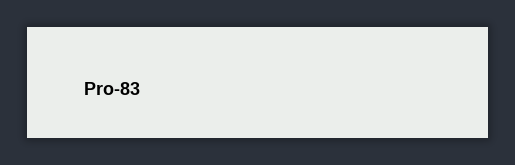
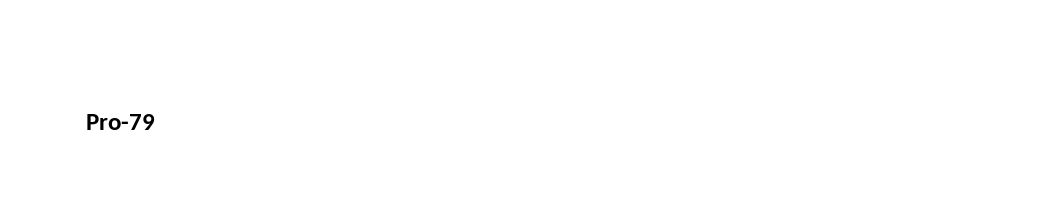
- Pro-83
+ Pro-79

